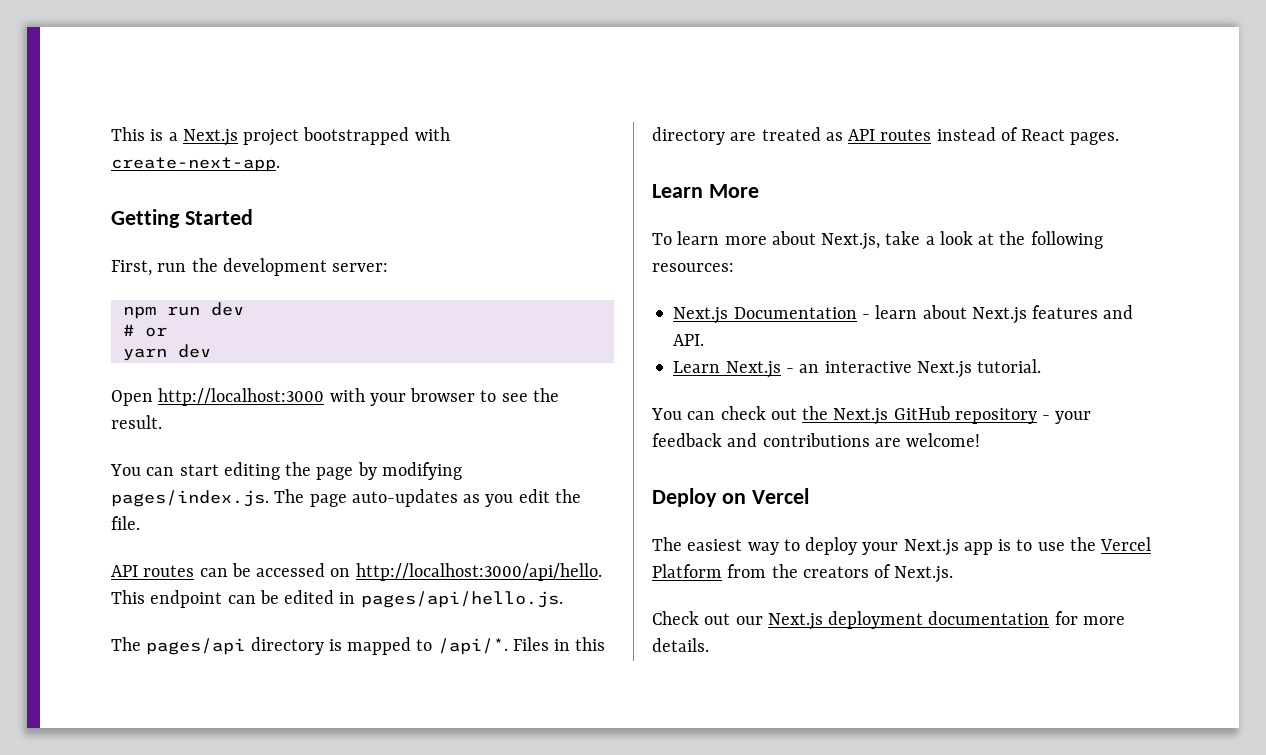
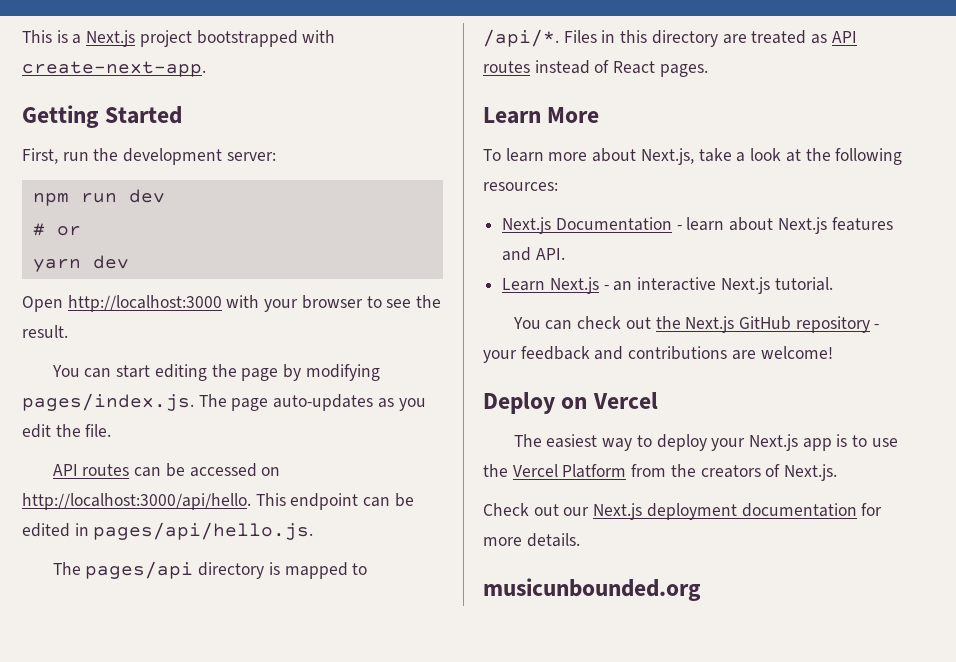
+ musicunbounded.org

